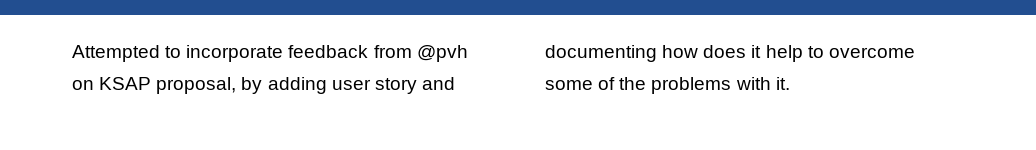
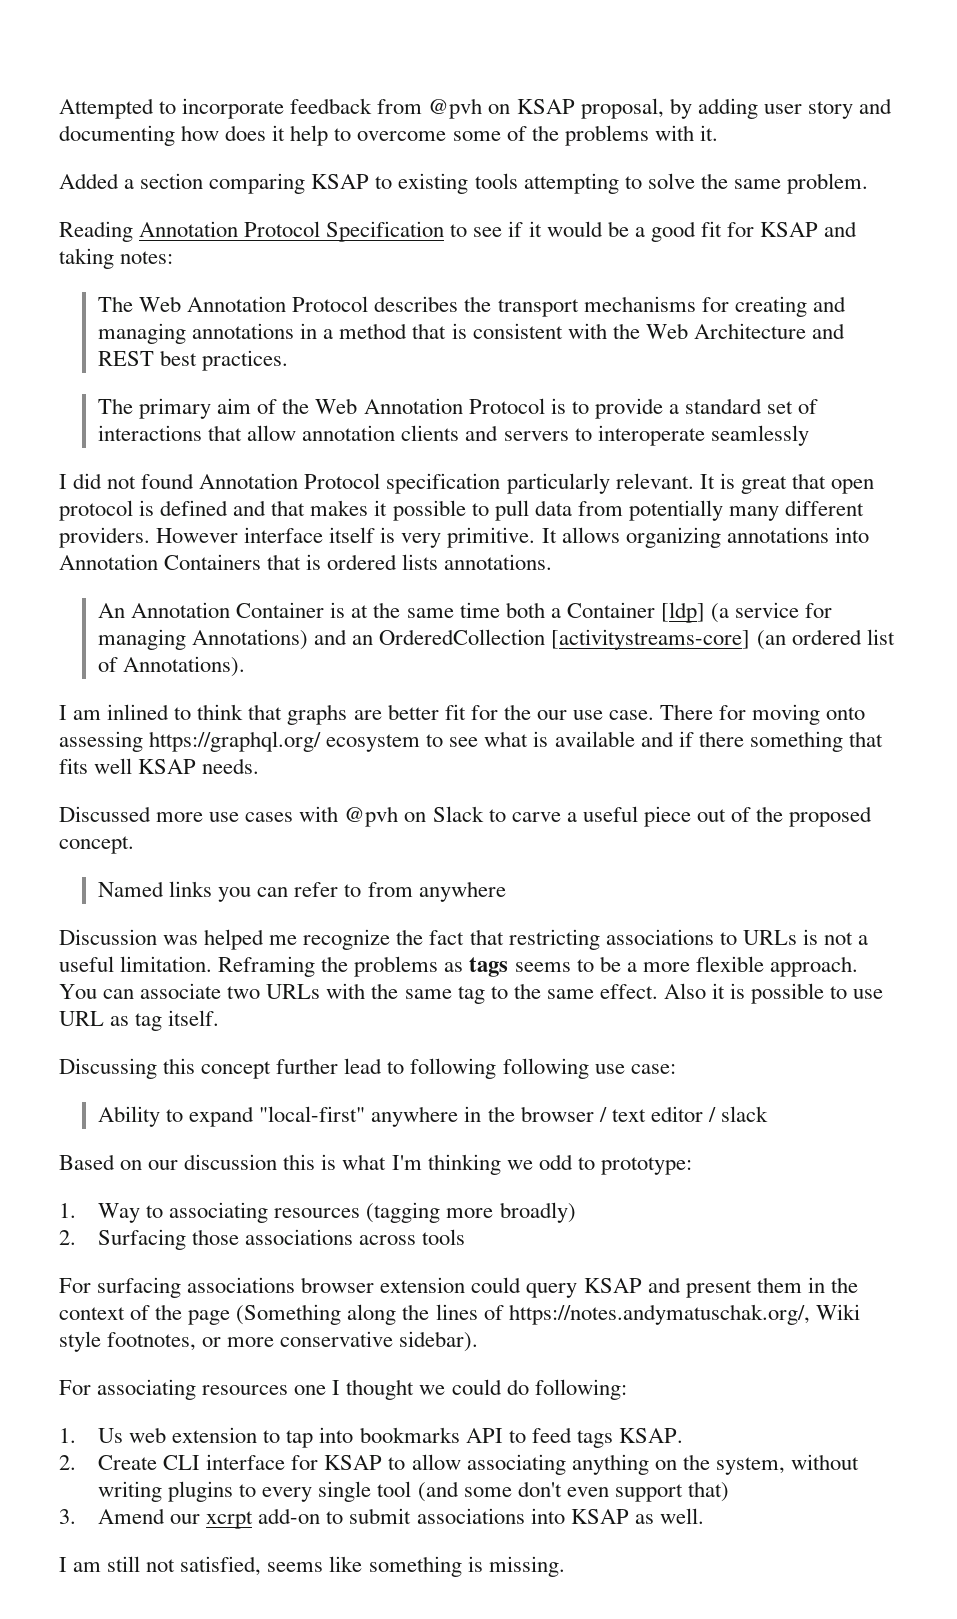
+ Added a section comparing KSAP to existing tools attempting to solve the same problem.
+ Reading Annotation Protocol Specification to see if it would be a good fit for KSAP and taking notes:
+ The Web Annotation Protocol describes the transport mechanisms for creating and managing annotations in a method that is consistent with the Web Architecture and REST best practices.
+ The primary aim of the Web Annotation Protocol is to provide a standard set of interactions that allow annotation clients and servers to interoperate seamlessly
+ I did not found Annotation Protocol specification particularly relevant. It is great that open protocol is defined and that makes it possible to pull data from potentially many different providers. However interface itself is very primitive. It allows organizing annotations into Annotation Containers that is ordered lists annotations.
+ An Annotation Container is at the same time both a Container [ldp] (a service for managing Annotations) and an OrderedCollection [activitystreams-core] (an ordered list of Annotations).
+ I am inlined to think that graphs are better fit for the our use case. There for moving onto assessing https://graphql.org/ ecosystem to see what is available and if there something that fits well KSAP needs.
+ Discussed more use cases with @pvh on Slack to carve a useful piece out of the proposed concept.
+ Named links you can refer to from anywhere
+ Discussion was helped me recognize the fact that restricting associations to URLs is not a useful limitation. Reframing the problems as tags seems to be a more flexible approach. You can associate two URLs with the same tag to the same effect. Also it is possible to use URL as tag itself.
+ Discussing this concept further lead to following following use case:
+ Ability to expand "local-first" anywhere in the browser / text editor / slack
+ Based on our discussion this is what I'm thinking we odd to prototype:
+ 1. Way to associating resources (tagging more broadly)
+ 2. Surfacing those associations across tools
+ For surfacing associations browser extension could query KSAP and present them in the context of the page (Something along the lines of https://notes.andymatuschak.org/, Wiki style footnotes, or more conservative sidebar).
+ For associating resources one I thought we could do following:
+ 1. Us web extension to tap into bookmarks API to feed tags KSAP.
+ 2. Create CLI interface for KSAP to allow associating anything on the system, without writing plugins to every single tool (and some don't even support that)
+ 3. Amend our xcrpt add-on to submit associations into KSAP as well.
+ I am still not satisfied, seems like something is missing.

